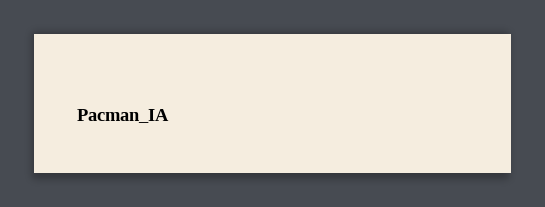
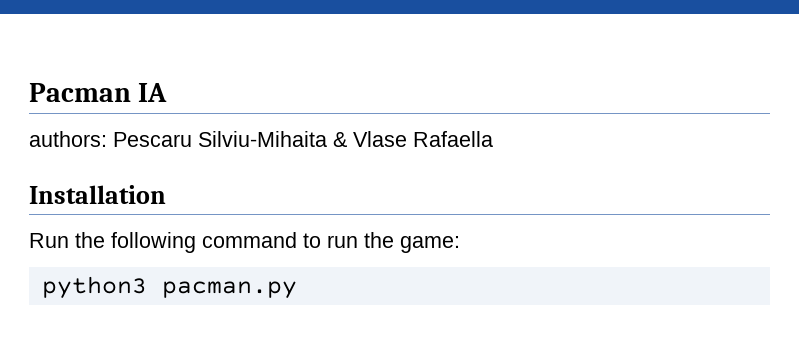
- Pacman_IA
+ Pacman IA
+ authors: Pescaru Silviu-Mihaita & Vlase Rafaella
+ Installation
+ Run the following command to run the game:
+ python3 pacman.py

